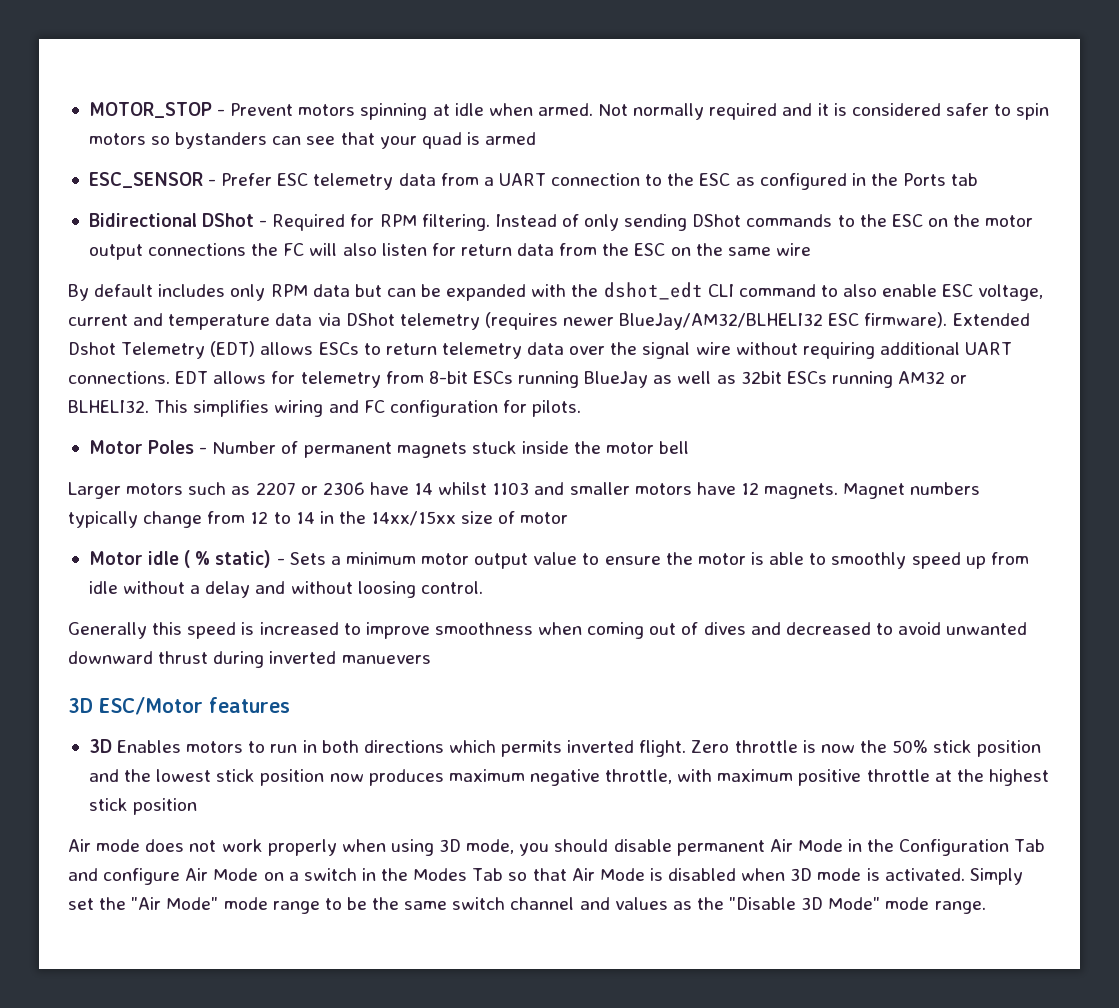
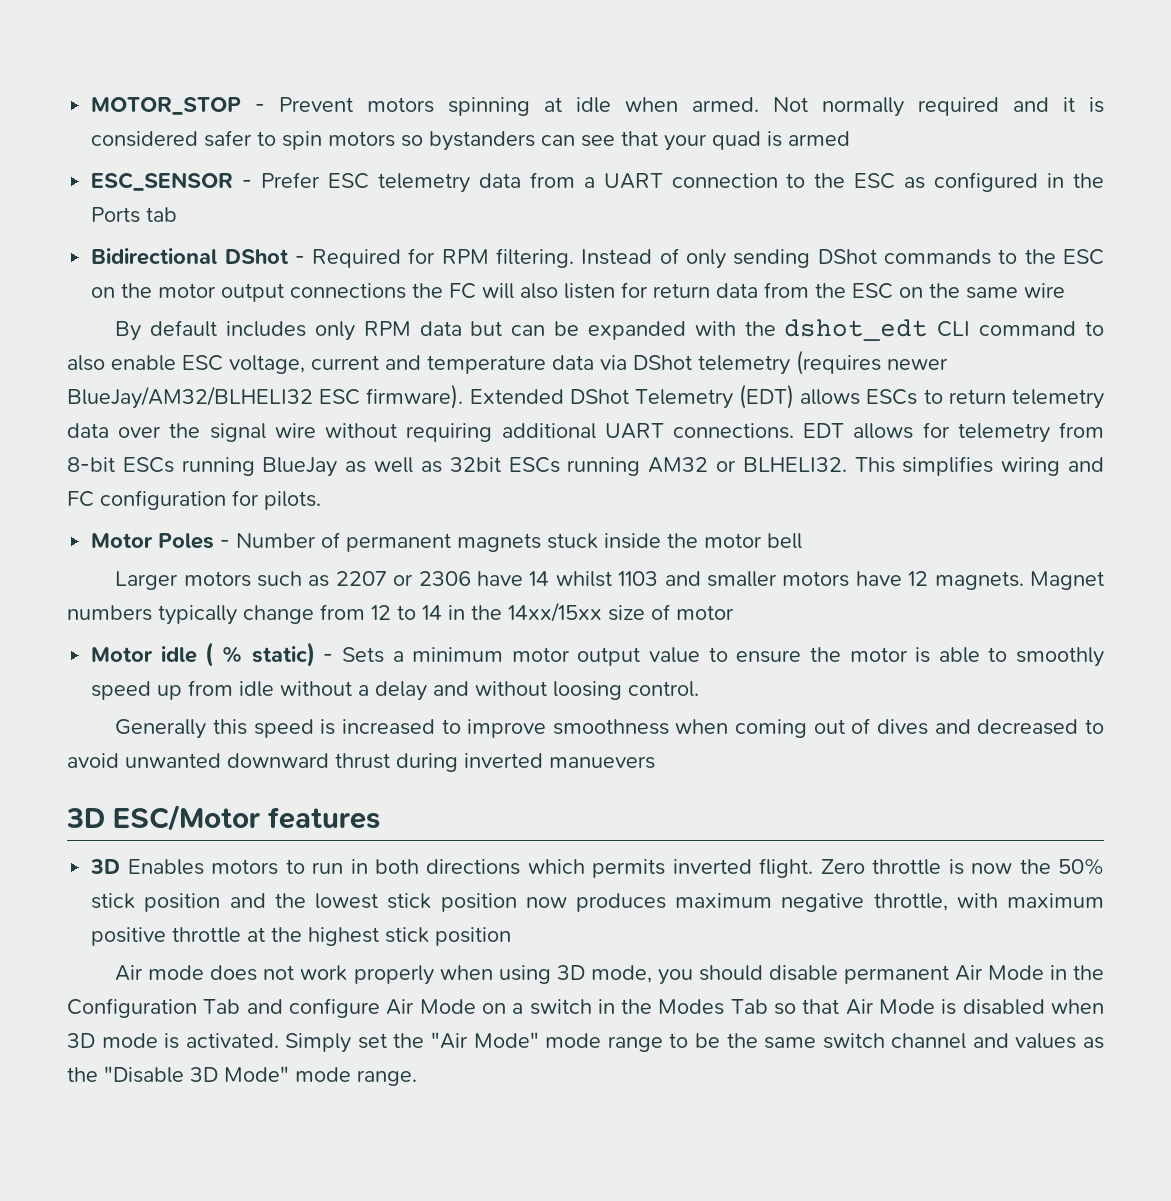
- Extended Dshot Telemetry (EDT) allows ESCs to return telemetry data over the signal wire without requiring additional UART connections.
+ Extended DShot Telemetry (EDT) allows ESCs to return telemetry data over the signal wire without requiring additional UART connections.

